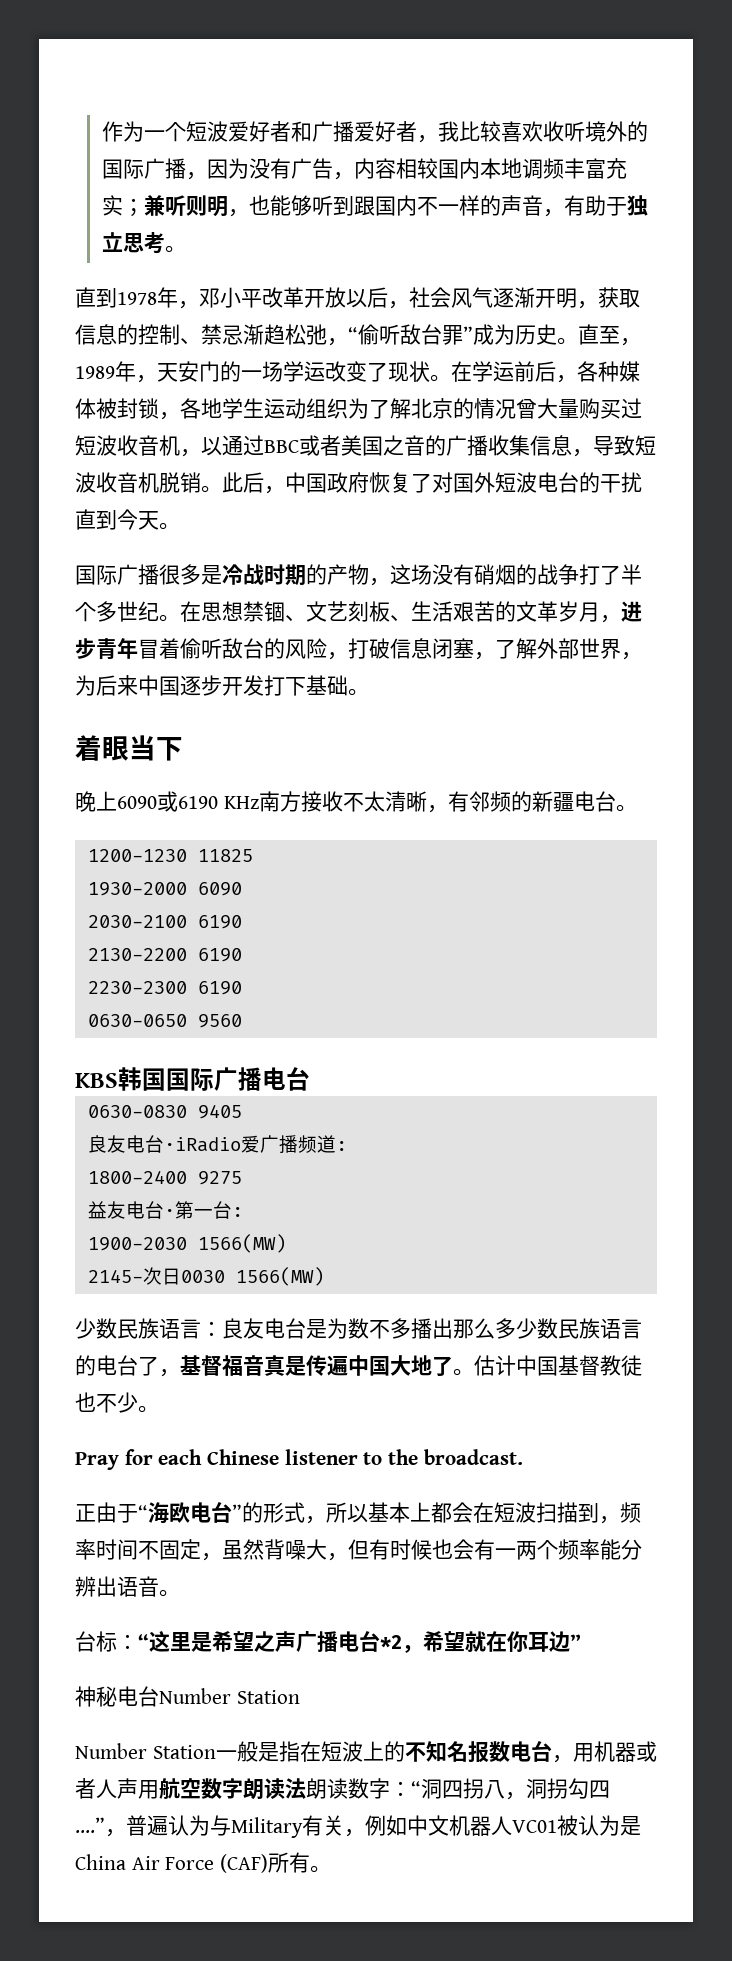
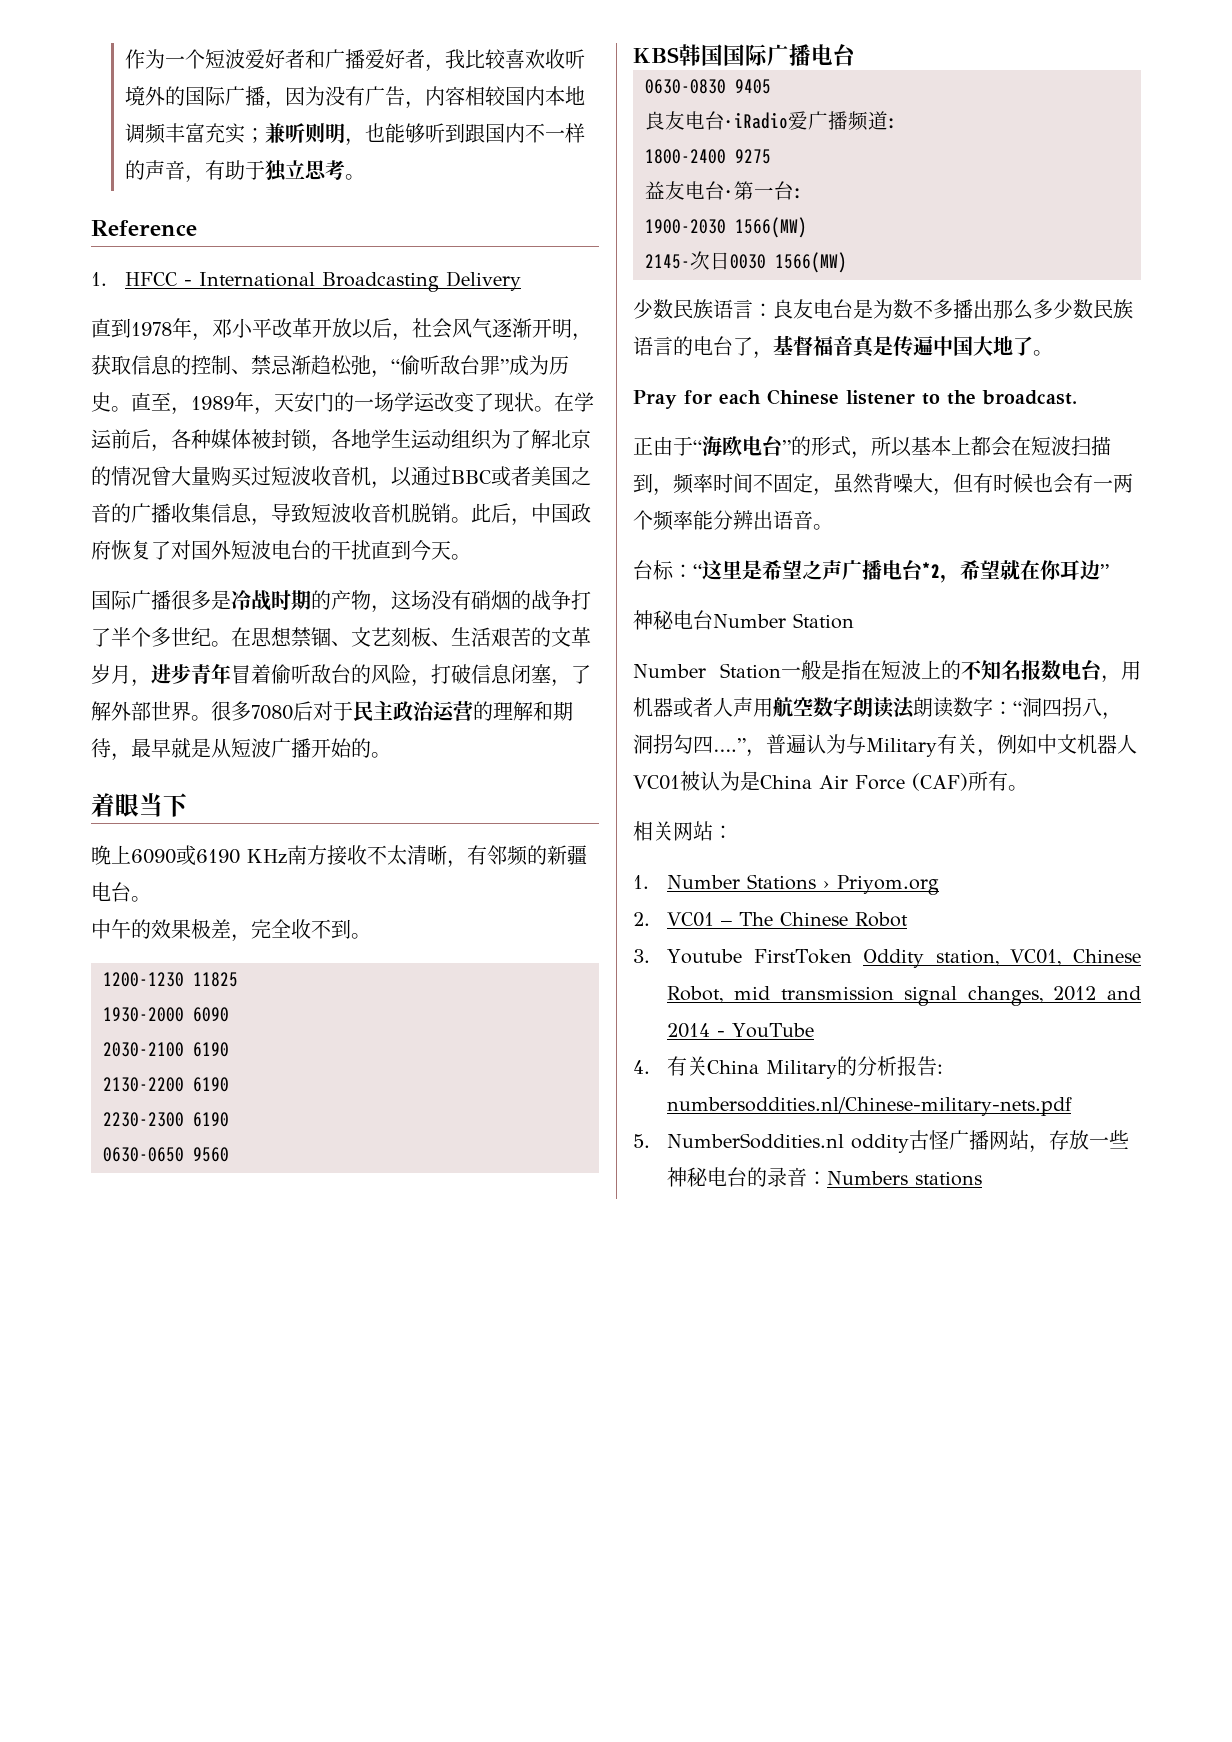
+ Reference
+ 1. HFCC - International Broadcasting Delivery
- 在思想禁锢、文艺刻板、生活艰苦的文革岁月，进步青年冒着偷听敌台的风险，打破信息闭塞，了解外部世界，为后来中国逐步开发打下基础。
+ 在思想禁锢、文艺刻板、生活艰苦的文革岁月，进步青年冒着偷听敌台的风险，打破信息闭塞，了解外部世界。很多7080后对于民主政治运营的理解和期待，最早就是从短波广播开始的。
+ 中午的效果极差，完全收不到。
- 估计中国基督教徒也不少。
+ 相关网站：
+ 1. Number Stations › Priyom.org
+ 2. VC01 – The Chinese Robot
+ 3. Youtube FirstToken Oddity station, VC01, Chinese Robot, mid transmission signal changes, 2012 and 2014 - YouTube
+ 4.有关China Military的分析报告: numbersoddities.nl/Chinese-military-nets.pdf
+ 5. NumberSoddities.nl oddity古怪广播网站，存放一些神秘电台的录音：Numbers stations

